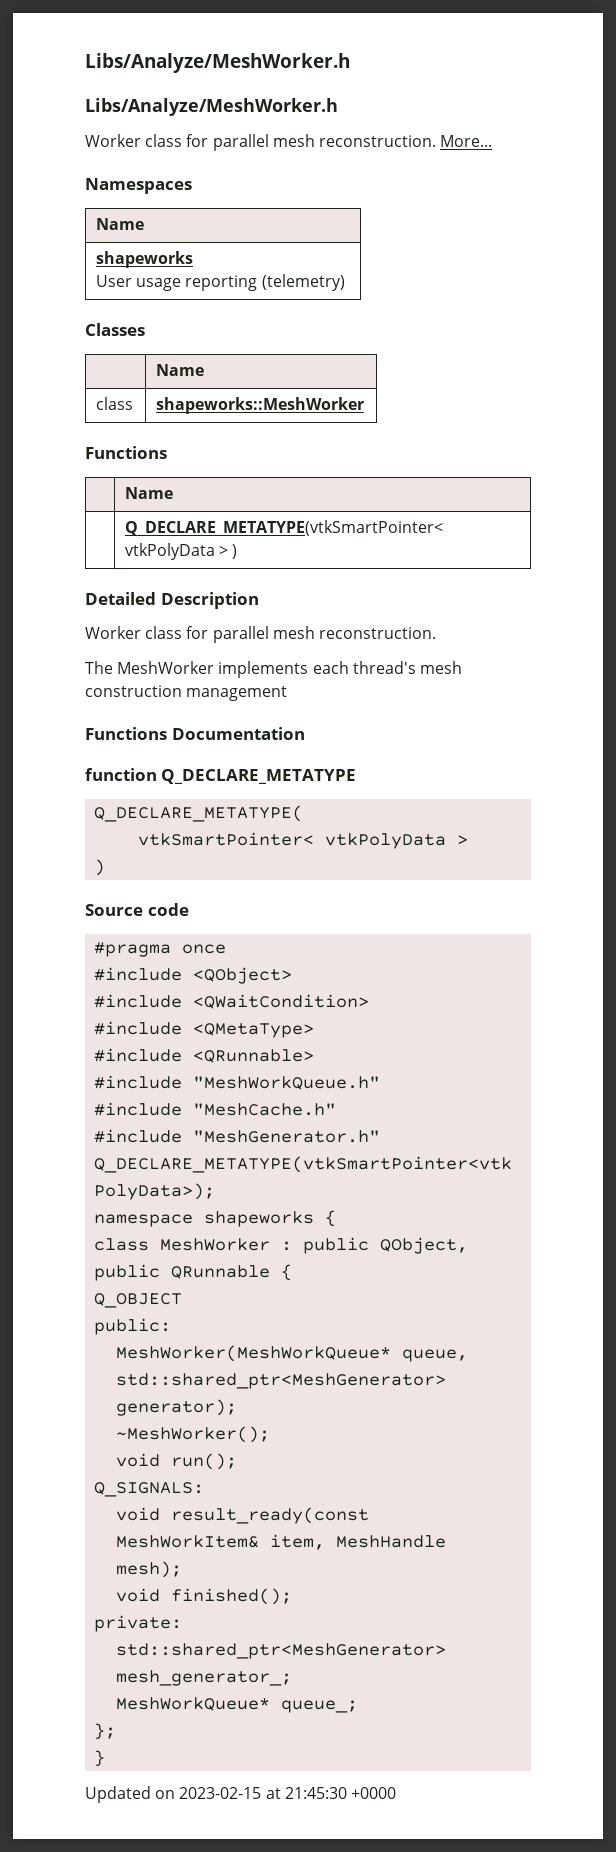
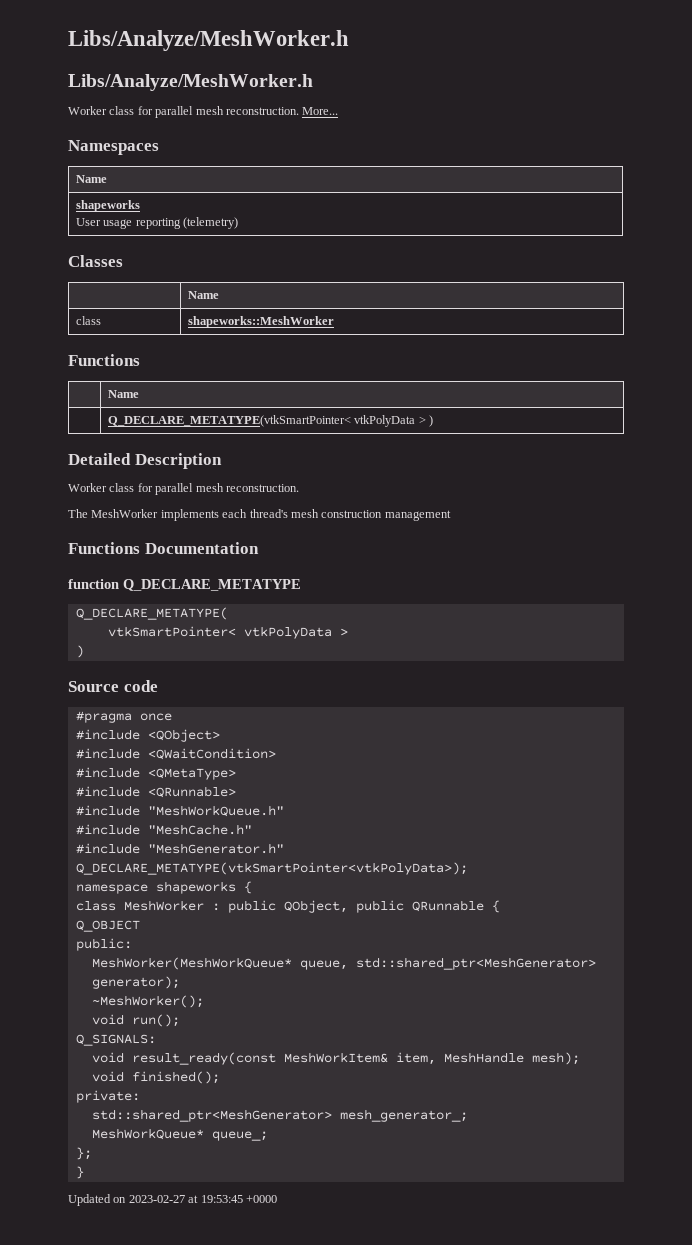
- Updated on 2023-02-15 at 21:45:30 +0000
+ Updated on 2023-02-27 at 19:53:45 +0000

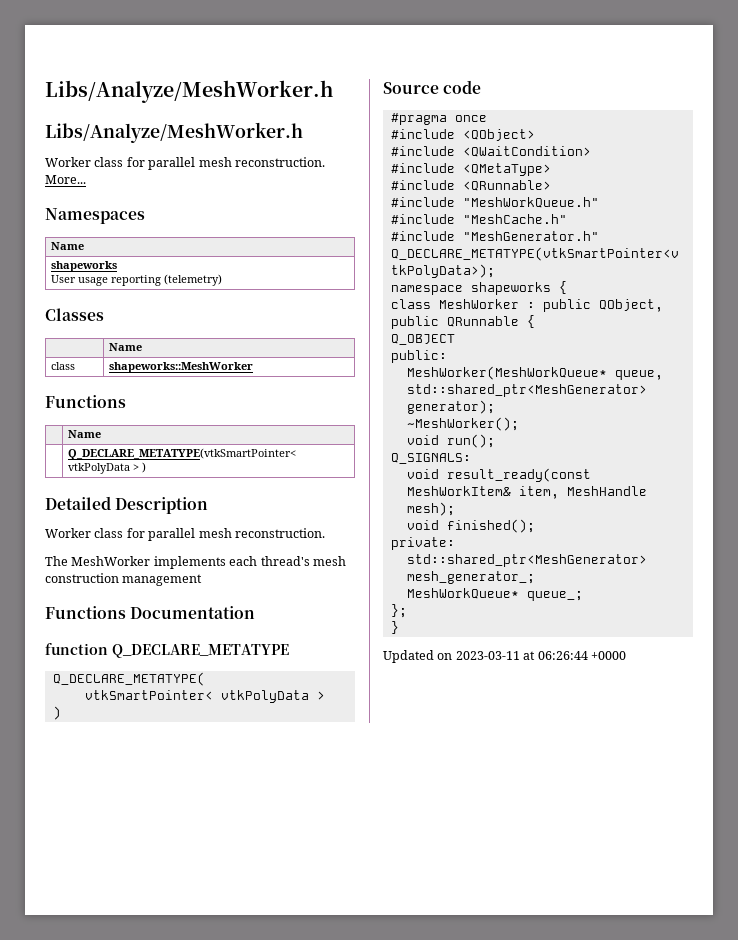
- Updated on 2023-02-27 at 19:53:45 +0000
+ Updated on 2023-03-11 at 06:26:44 +0000

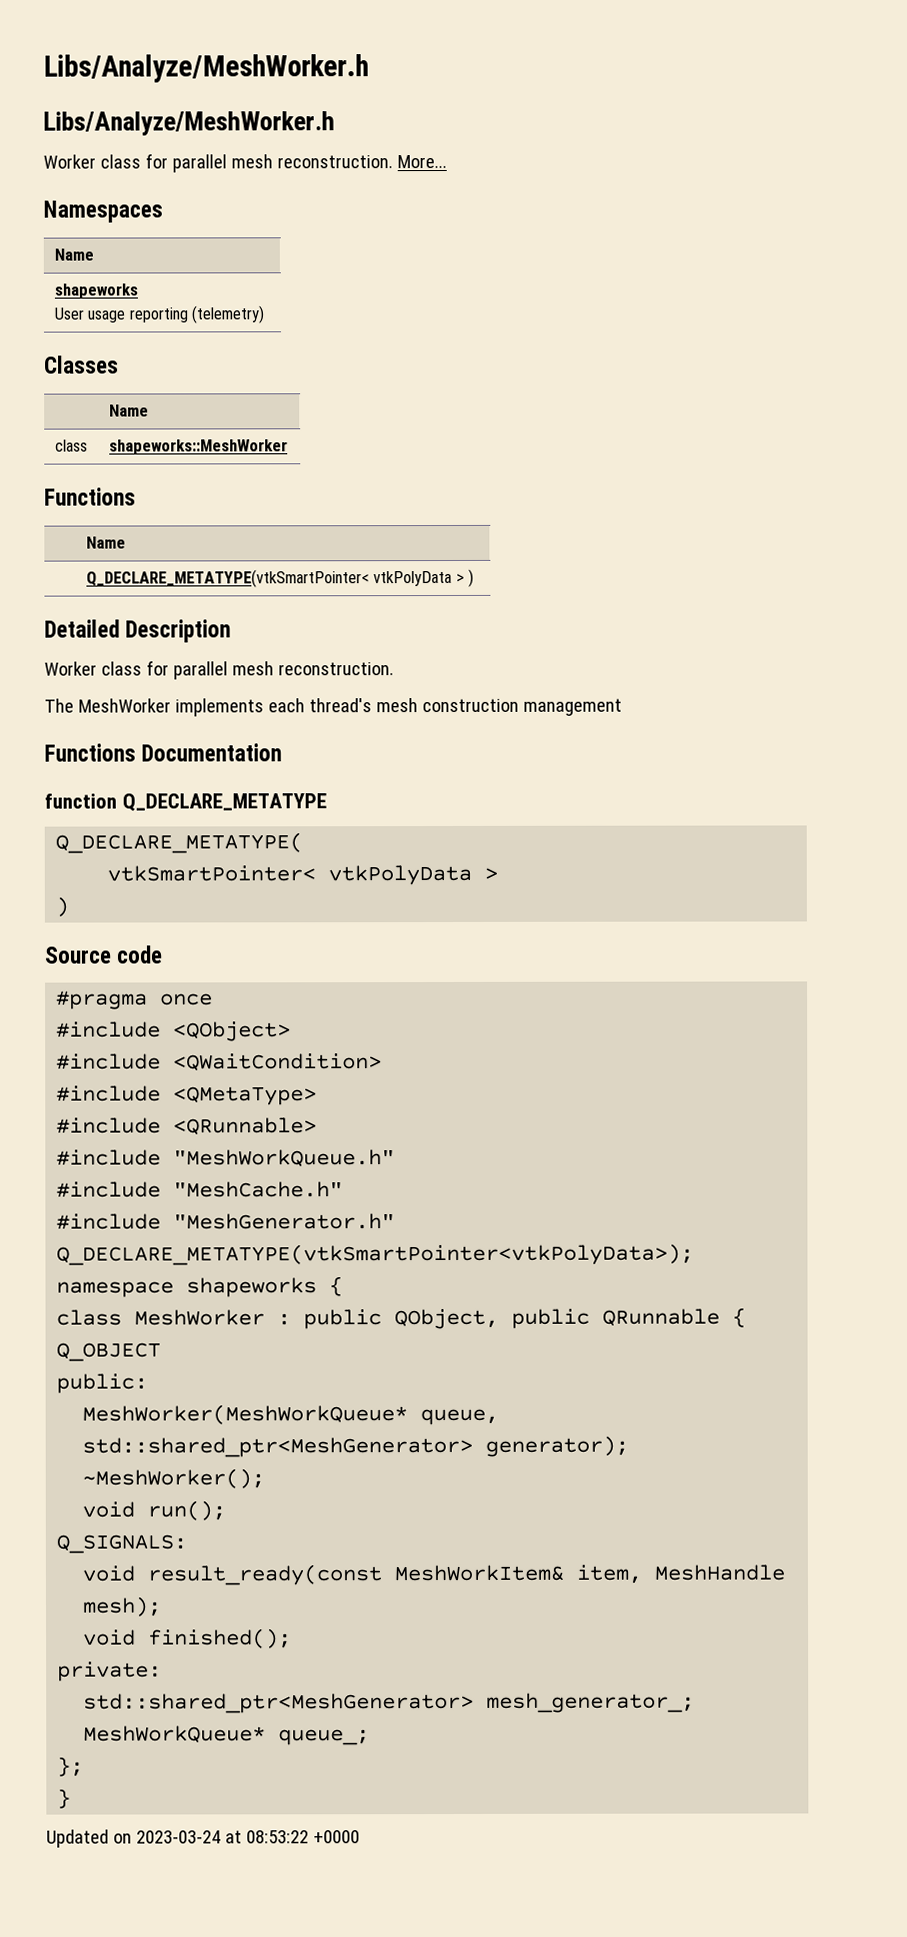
- Updated on 2023-03-11 at 06:26:44 +0000
+ Updated on 2023-03-24 at 08:53:22 +0000

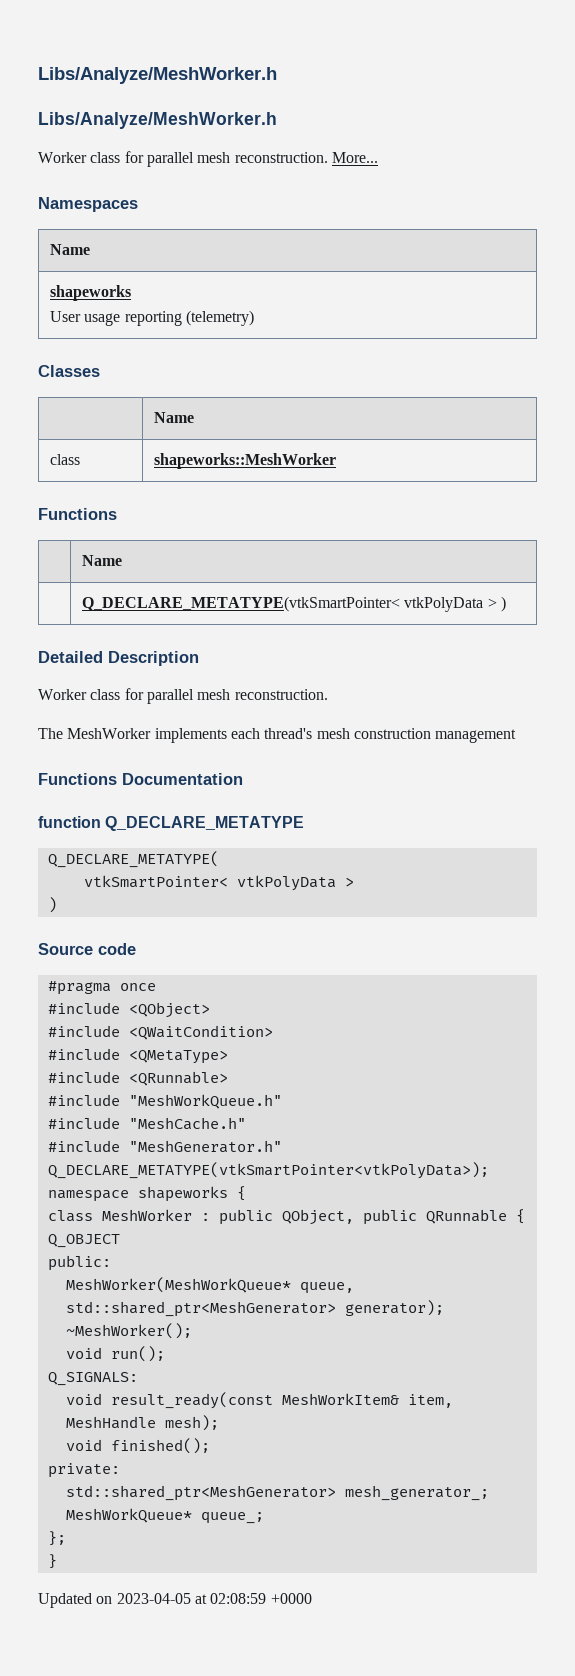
- Updated on 2023-03-24 at 08:53:22 +0000
+ Updated on 2023-04-05 at 02:08:59 +0000

